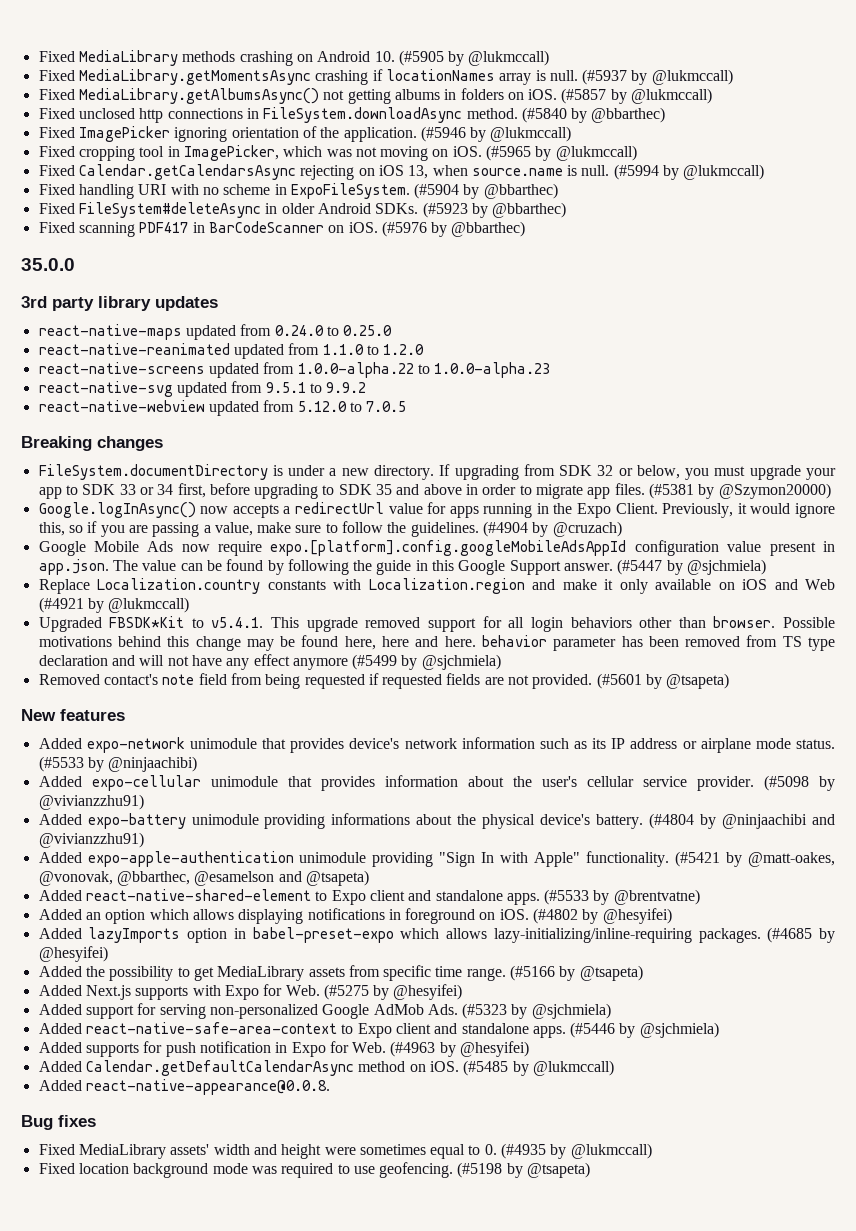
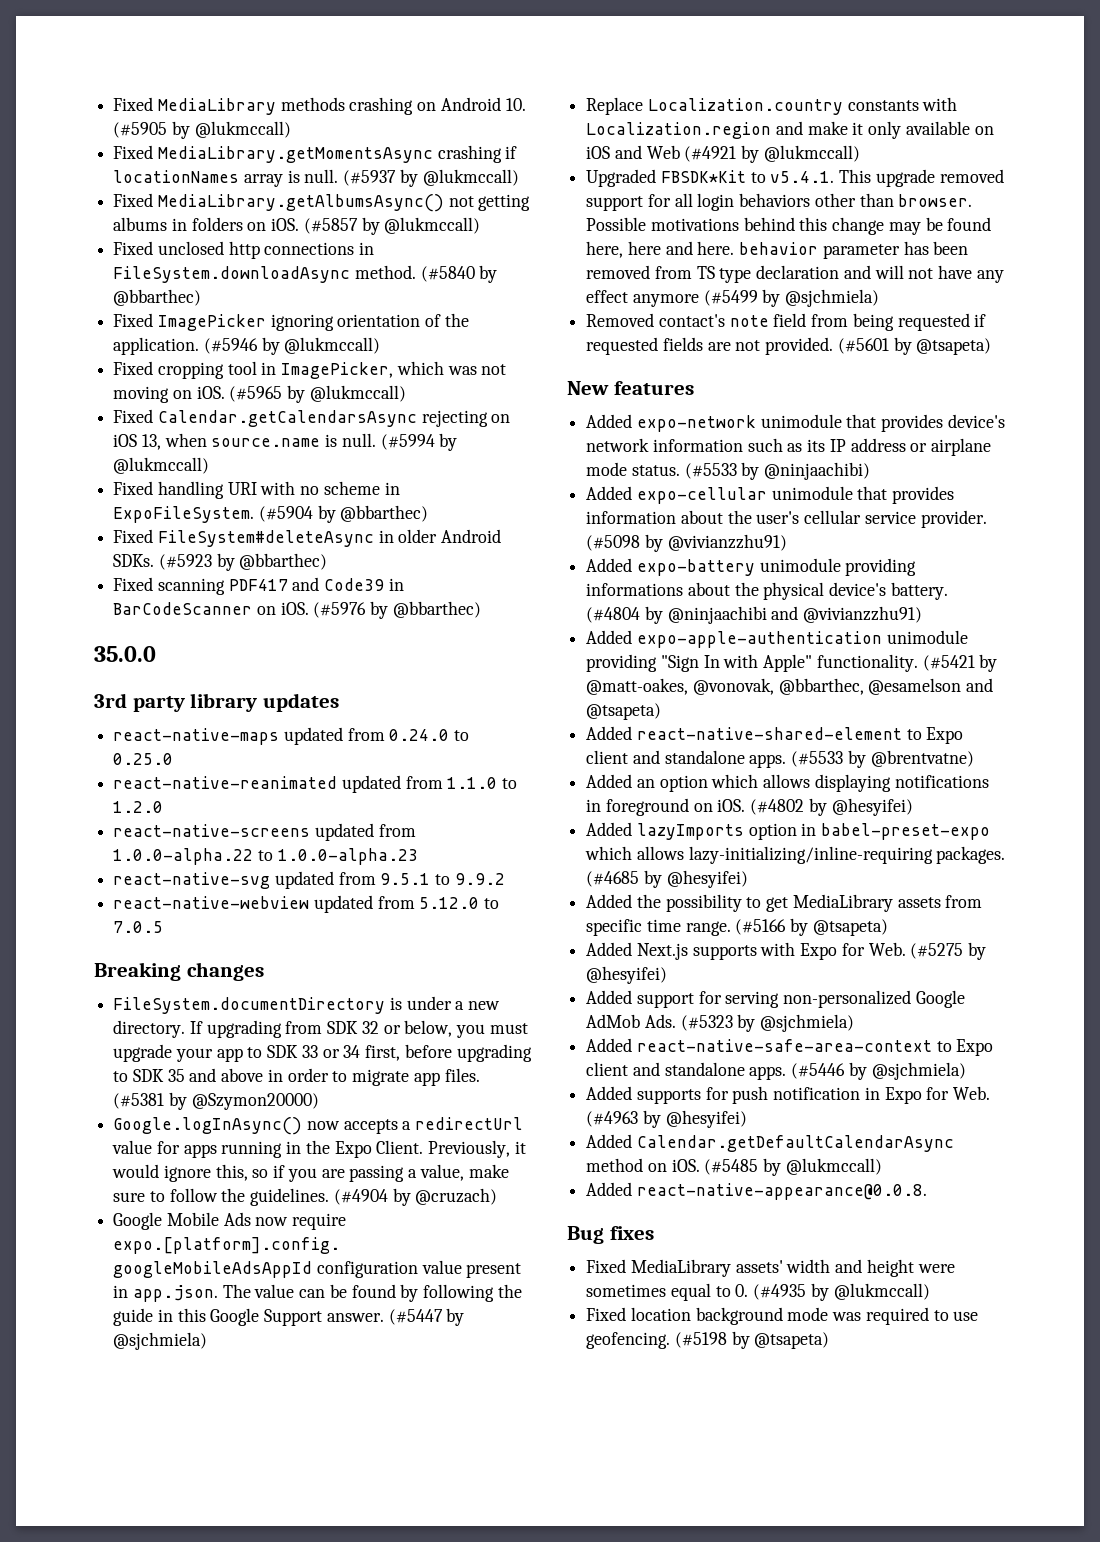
- Fixed scanning PDF417 in BarCodeScanner on iOS.
+ Fixed scanning PDF417 and Code39 in BarCodeScanner on iOS.

